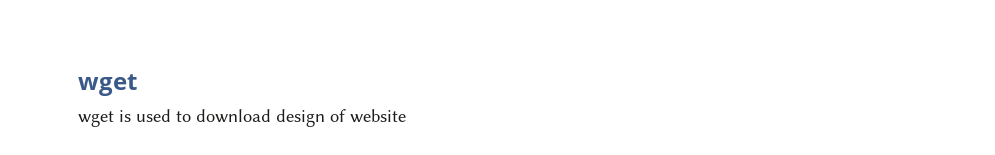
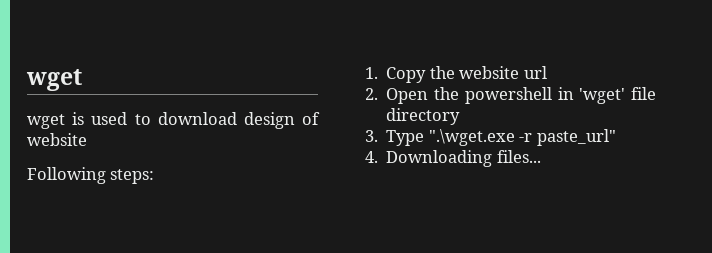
+ Following steps:
+ 1. Copy the website url
+ 2. Open the powershell in 'wget' file directory
+ 3. Type ".\wget.exe -r paste_url"
+ 4. Downloading files...

